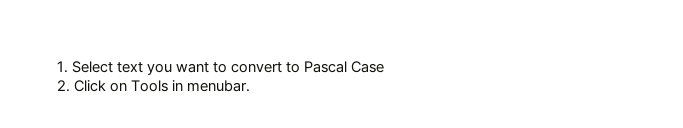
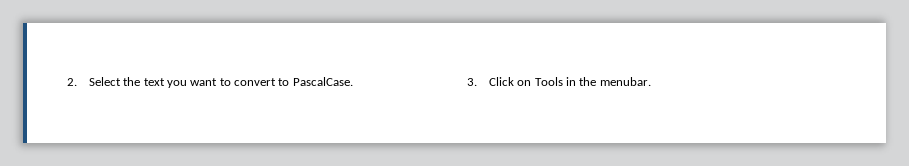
- 1. Select text you want to convert to Pascal Case
- 2. Click on Tools in menubar.
+ 2. Select the text you want to convert to PascalCase.
+ 3. Click on Tools in the menubar.

